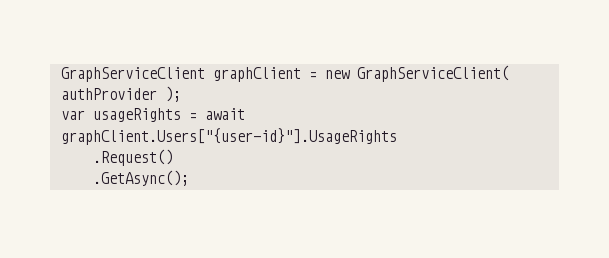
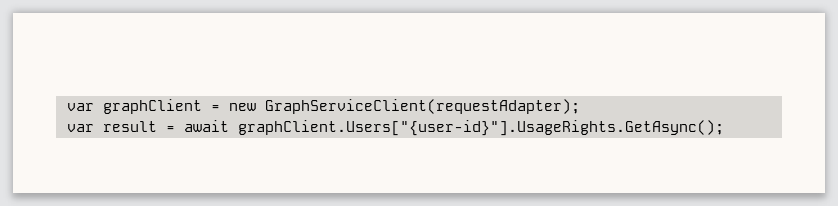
- GraphServiceClient graphClient = new GraphServiceClient( authProvider );
- var usageRights = await graphClient.Users["{user-id}"].UsageRights
- .Request()
- .GetAsync();
+ var graphClient = new GraphServiceClient(requestAdapter);
+ var result = await graphClient.Users["{user-id}"].UsageRights.GetAsync();

